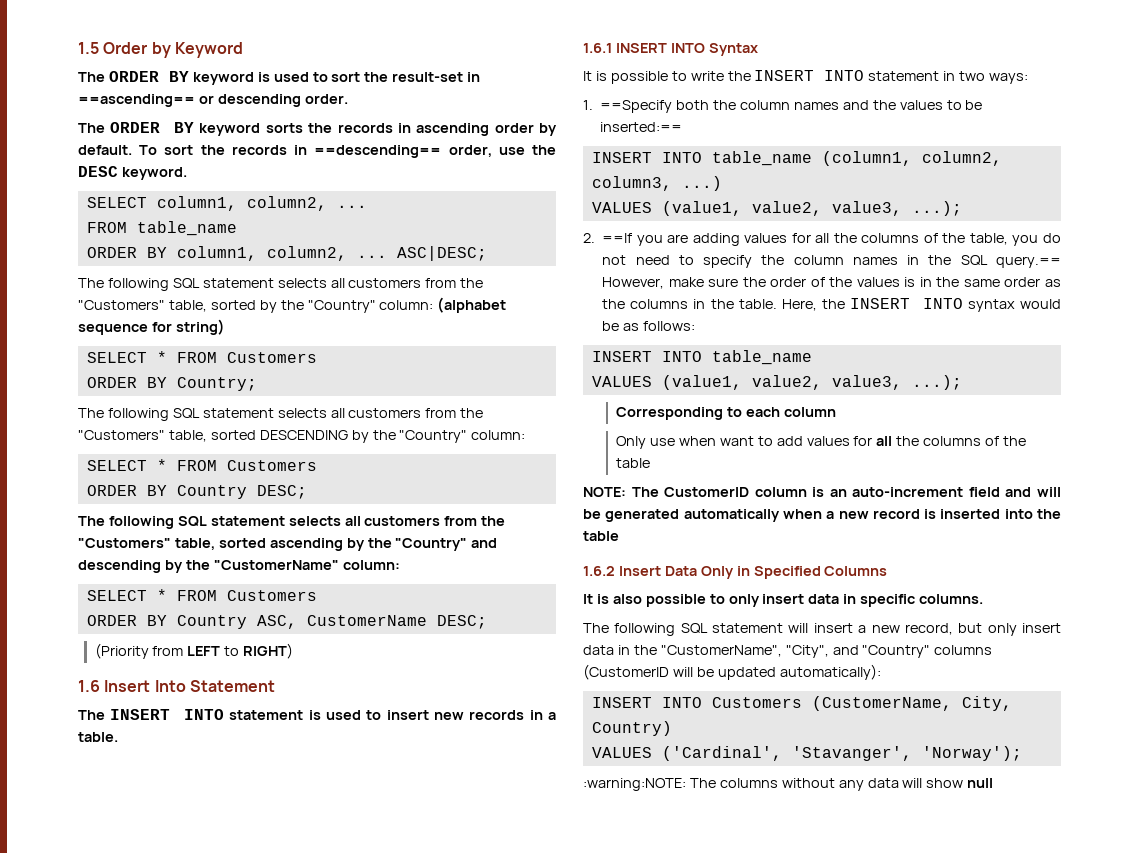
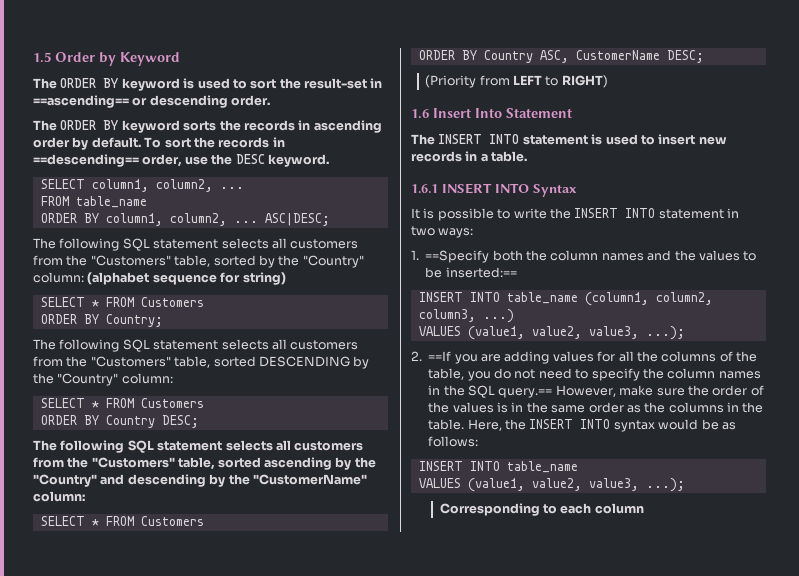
- Only use when want to add values for all the columns of the table
- NOTE: The CustomerID column is an auto-increment field and will be generated automatically when a new record is inserted into the table
- 1.6.2 Insert Data Only in Specified Columns
- It is also possible to only insert data in specific columns.
- The following SQL statement will insert a new record, but only insert data in the "CustomerName", "City", and "Country" columns (CustomerID will be updated automatically):
- INSERT INTO Customers (CustomerName, City, Country)
- VALUES ('Cardinal', 'Stavanger', 'Norway');
- :warning:NOTE: The columns without any data will show null

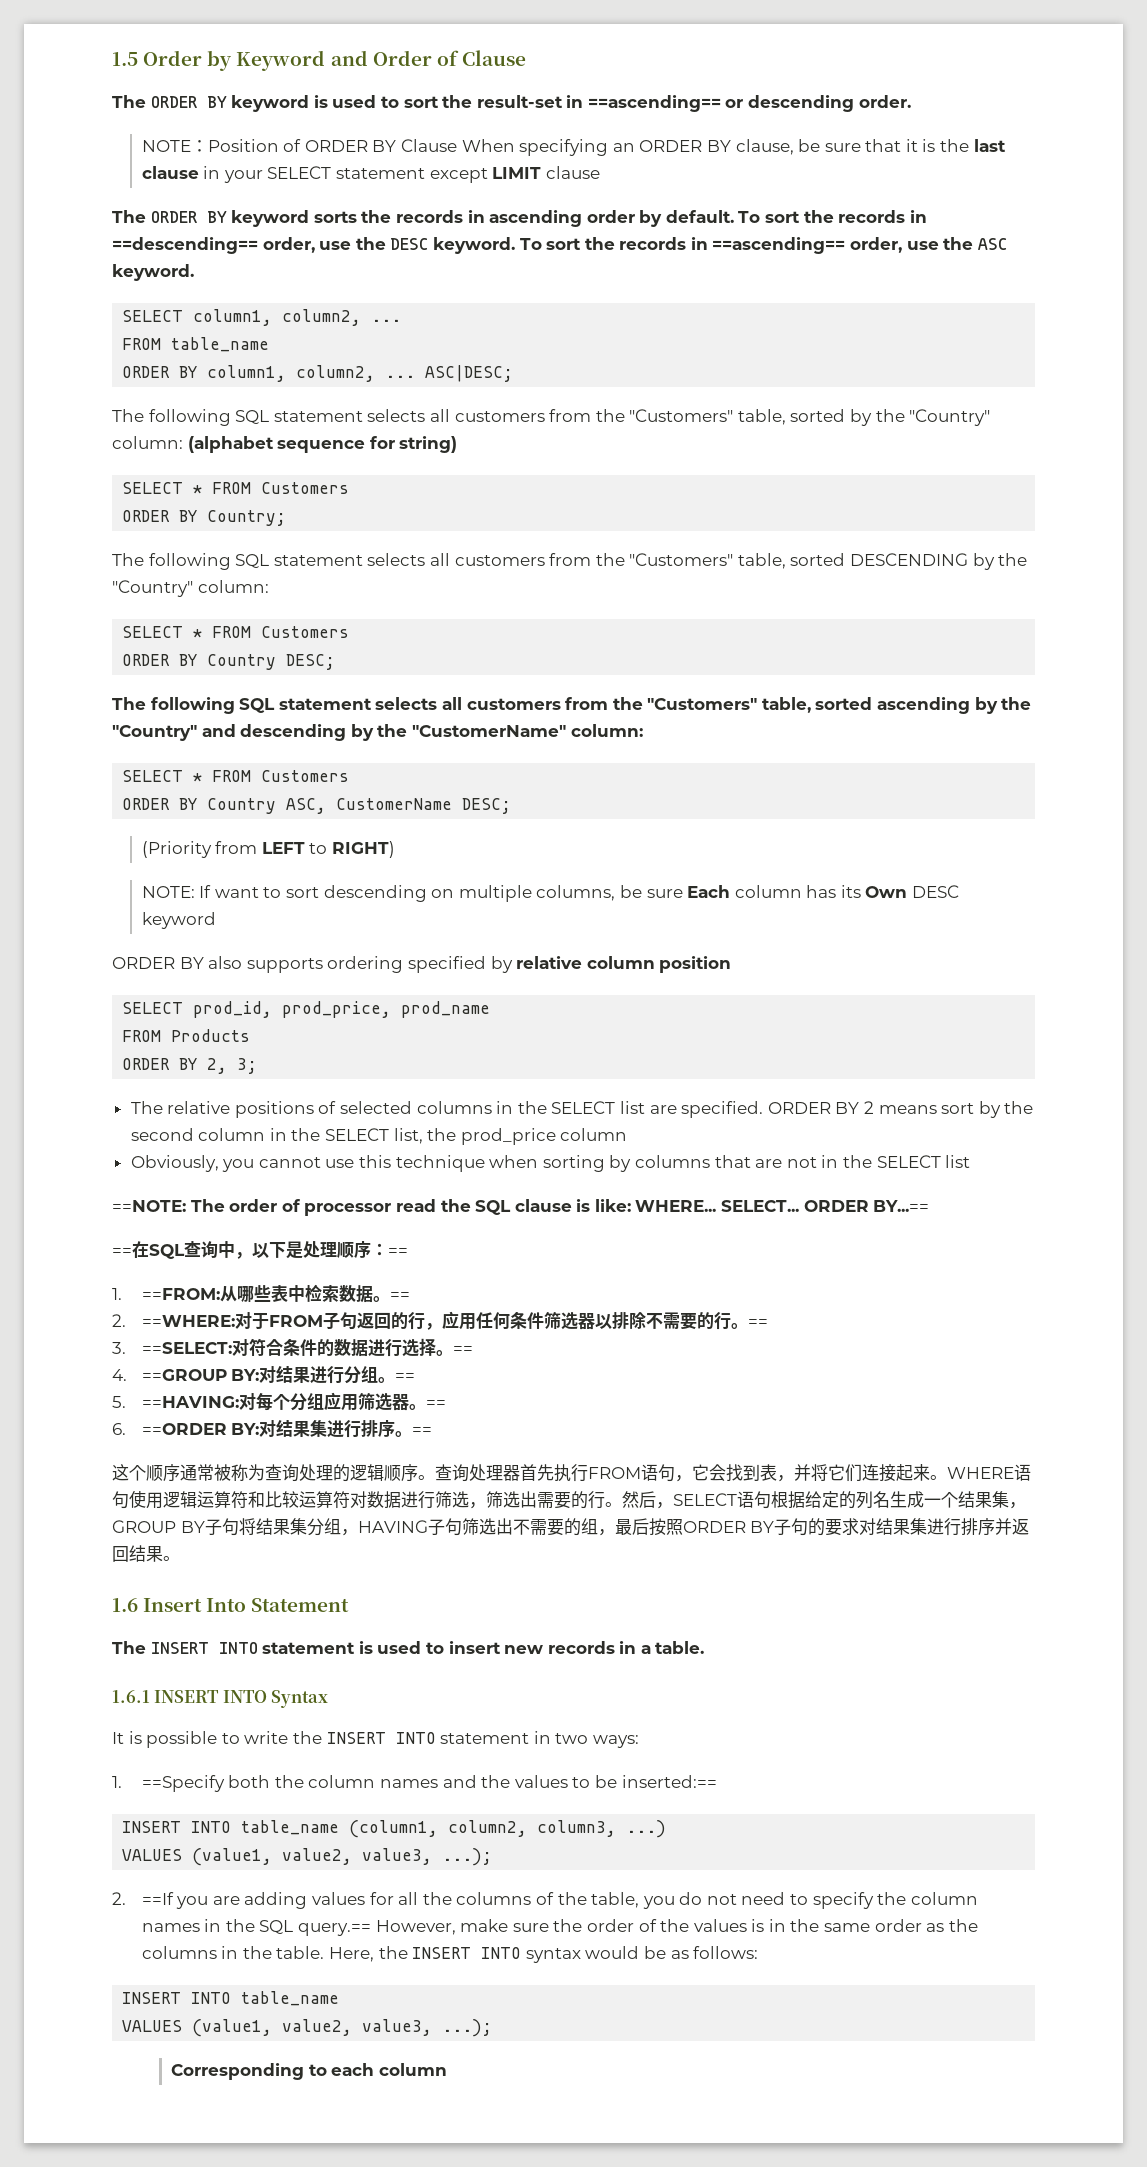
- 1.5 Order by Keyword
+ 1.5 Order by Keyword and Order of Clause
+ NOTE：Position of ORDER BY Clause When specifying an ORDER BY clause, be sure that it is the last clause in your SELECT statement except LIMIT clause
+ To sort the records in ==ascending== order, use the ASC keyword.
+ NOTE: If want to sort descending on multiple columns, be sure Each column has its Own DESC keyword
+ ORDER BY also supports ordering specified by relative column position
+ SELECT prod_id, prod_price, prod_name
+ FROM Products
+ ORDER BY 2, 3;
+ The relative positions of selected columns in the SELECT list are specified. ORDER BY 2 means sort by the second column in the SELECT list, the prod_price column
+ Obviously, you cannot use this technique when sorting by columns that are not in the SELECT list
+ ==NOTE: The order of processor read the SQL clause is like: WHERE... SELECT... ORDER BY...==
+ ==在SQL查询中，以下是处理顺序：==
+ 1. ==FROM:从哪些表中检索数据。==
+ 2. ==WHERE:对于FROM子句返回的行，应用任何条件筛选器以排除不需要的行。==
+ 3. ==SELECT:对符合条件的数据进行选择。==
+ 4. ==GROUP BY:对结果进行分组。==
+ 5. ==HAVING:对每个分组应用筛选器。==
+ 6. ==ORDER BY:对结果集进行排序。==
+ 这个顺序通常被称为查询处理的逻辑顺序。查询处理器首先执行FROM语句，它会找到表，并将它们连接起来。WHERE语句使用逻辑运算符和比较运算符对数据进行筛选，筛选出需要的行。然后，SELECT语句根据给定的列名生成一个结果集，GROUP BY子句将结果集分组，HAVING子句筛选出不需要的组，最后按照ORDER BY子句的要求对结果集进行排序并返回结果。

